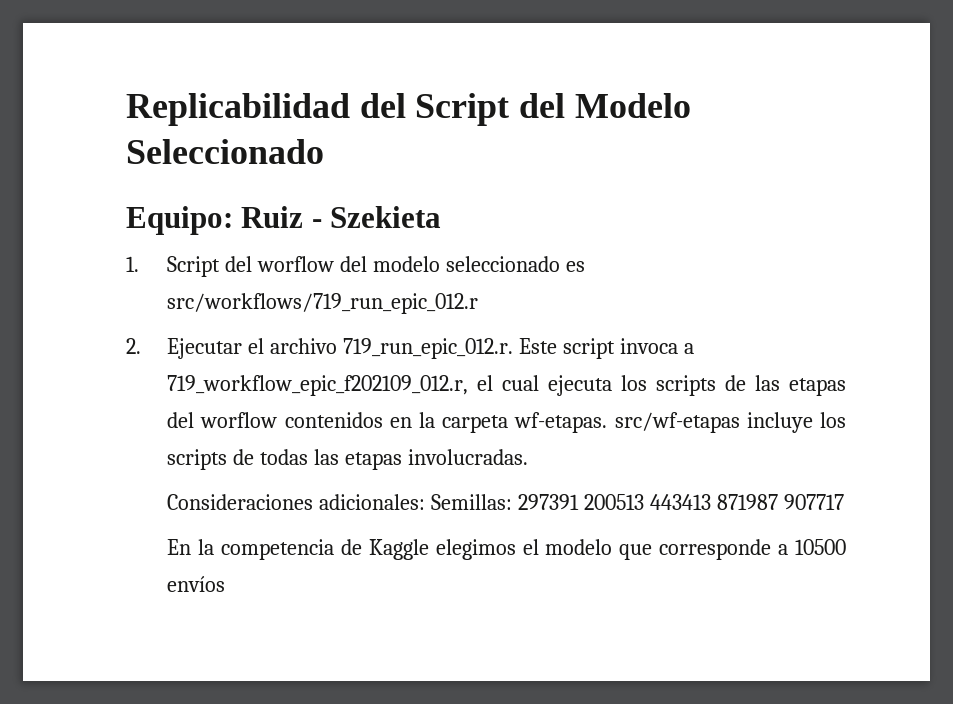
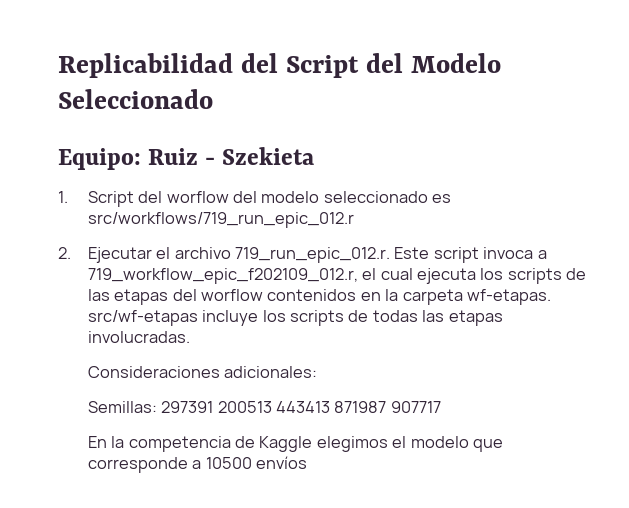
- Consideraciones adicionales: Semillas: 297391 200513 443413 871987 907717
+ Consideraciones adicionales:
+ Semillas: 297391 200513 443413 871987 907717

